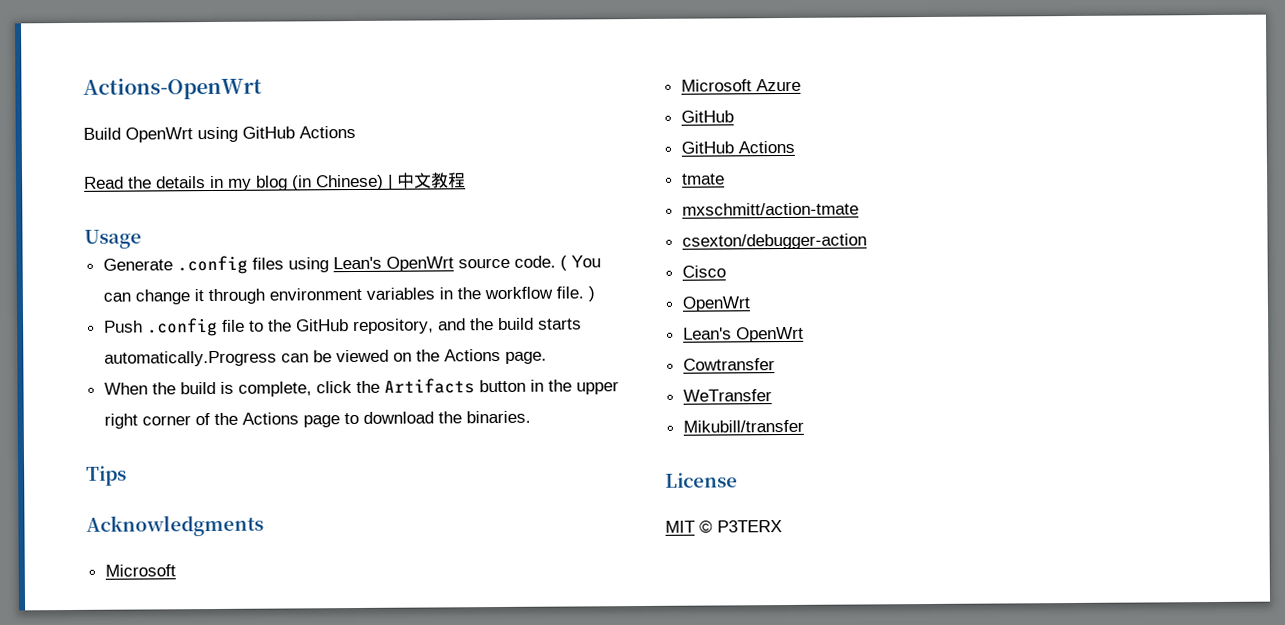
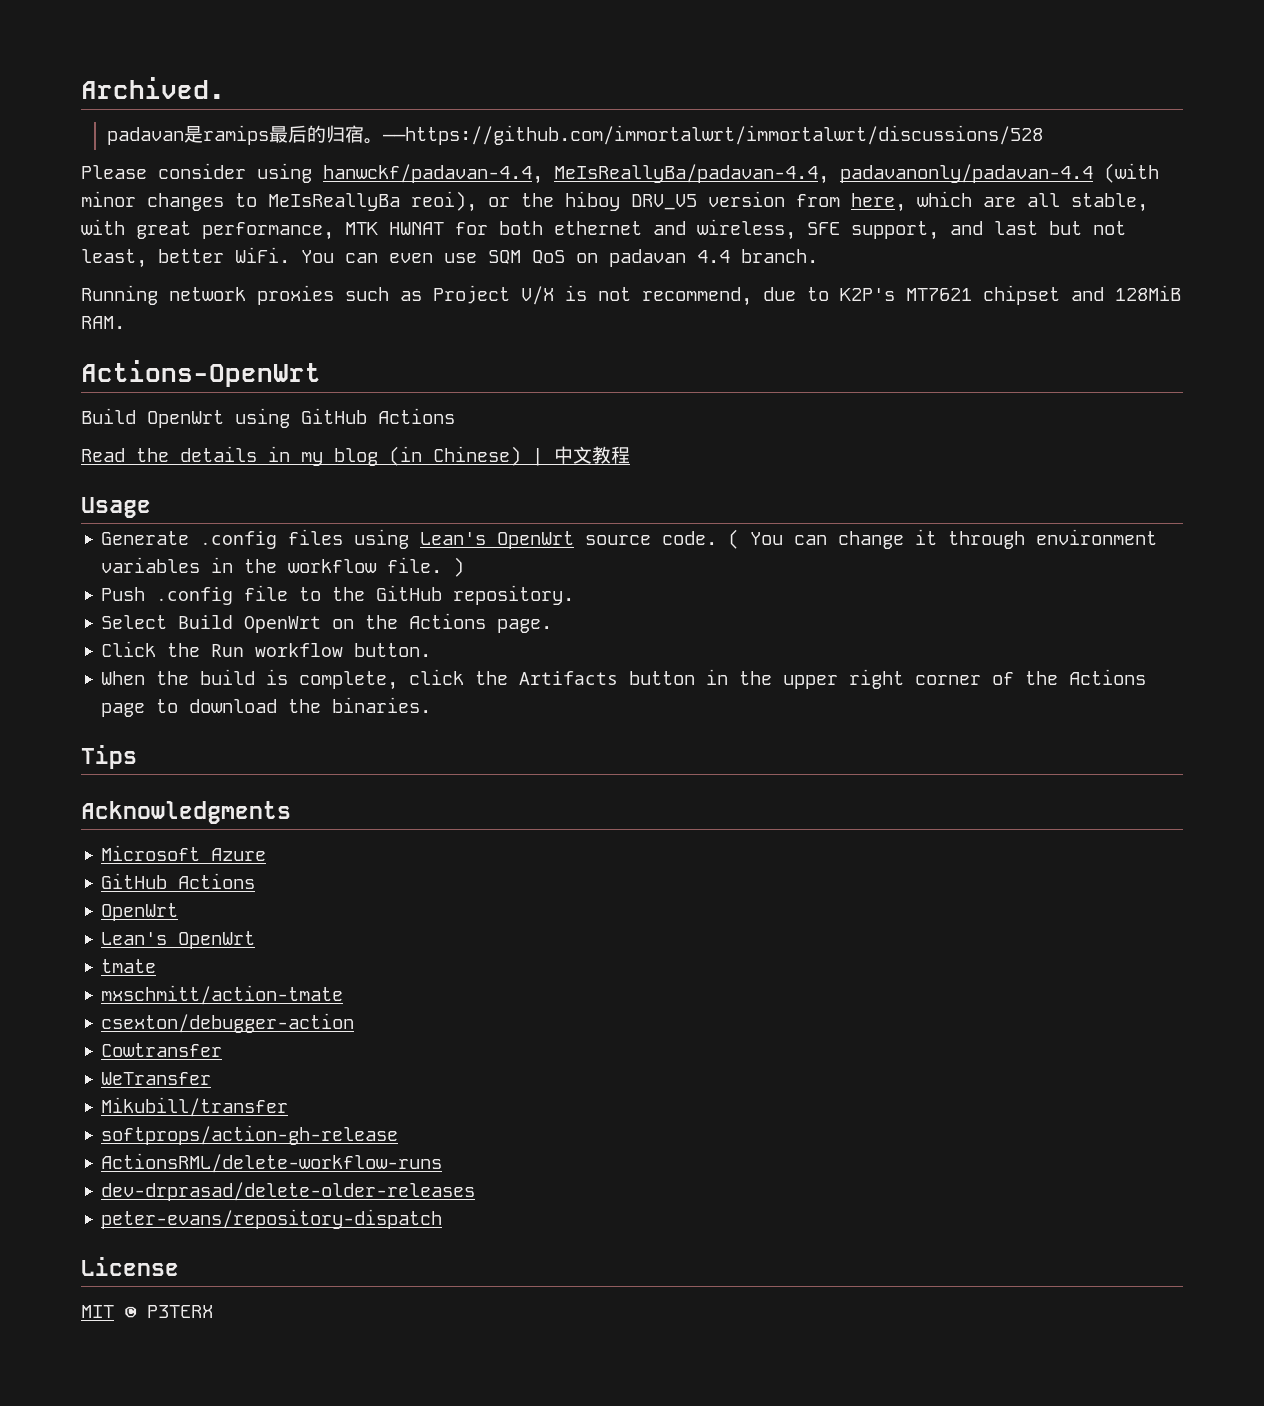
+ Archived.
+ padavan是ramips最后的归宿。——https://github.com/immortalwrt/immortalwrt/discussions/528
+ Please consider using hanwckf/padavan-4.4, MeIsReallyBa/padavan-4.4, padavanonly/padavan-4.4 (with minor changes to MeIsReallyBa reoi), or the hiboy DRV_V5 version from here, which are all stable, with great performance, MTK HWNAT for both ethernet and wireless, SFE support, and last but not least, better WiFi. You can even use SQM QoS on padavan 4.4 branch.
+ Running network proxies such as Project V/X is not recommend, due to K2P's MT7621 chipset and 128MiB RAM.
- Push .config file to the GitHub repository, and the build starts automatically.Progress can be viewed on the Actions page.
+ Push .config file to the GitHub repository.
+ Select Build OpenWrt on the Actions page.
+ Click the Run workflow button.
  Acknowledgments
- Microsoft
  Microsoft Azure
- GitHub
  GitHub Actions
+ OpenWrt
+ Lean's OpenWrt
- Cisco
- OpenWrt
- Lean's OpenWrt
+ softprops/action-gh-release
+ ActionsRML/delete-workflow-runs
+ dev-drprasad/delete-older-releases
+ peter-evans/repository-dispatch

